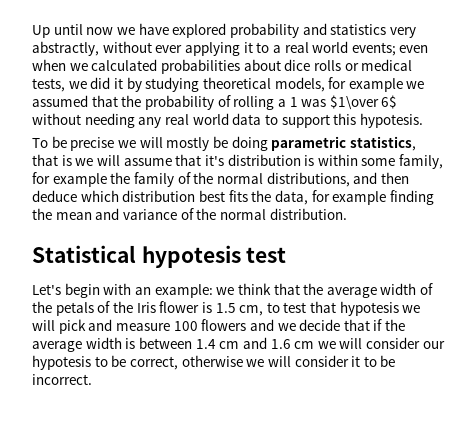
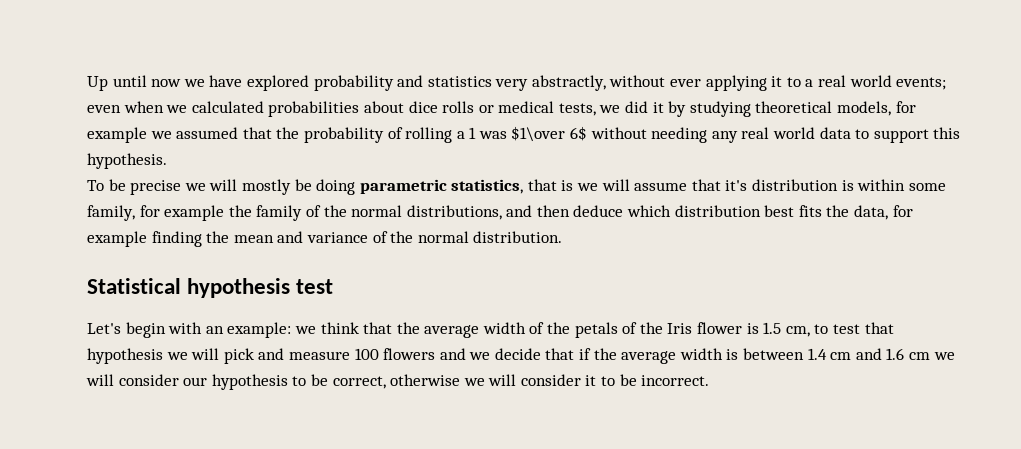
- even when we calculated probabilities about dice rolls or medical tests, we did it by studying theoretical models, for example we assumed that the probability of rolling a 1 was $1\over 6$ without needing any real world data to support this hypotesis.
+ even when we calculated probabilities about dice rolls or medical tests, we did it by studying theoretical models, for example we assumed that the probability of rolling a 1 was $1\over 6$ without needing any real world data to support this hypothesis.
- Statistical hypotesis test
+ Statistical hypothesis test
- we think that the average width of the petals of the Iris flower is 1.5 cm, to test that hypotesis we will pick and measure 100 flowers and we decide that if the average width is between 1.4 cm and 1.6 cm we will consider our hypotesis to be correct, otherwise we will consider it to be incorrect.
+ we think that the average width of the petals of the Iris flower is 1.5 cm, to test that hypothesis we will pick and measure 100 flowers and we decide that if the average width is between 1.4 cm and 1.6 cm we will consider our hypothesis to be correct, otherwise we will consider it to be incorrect.

